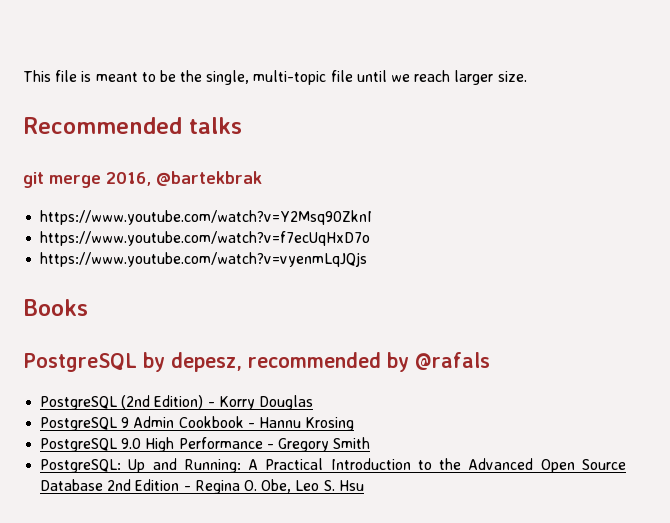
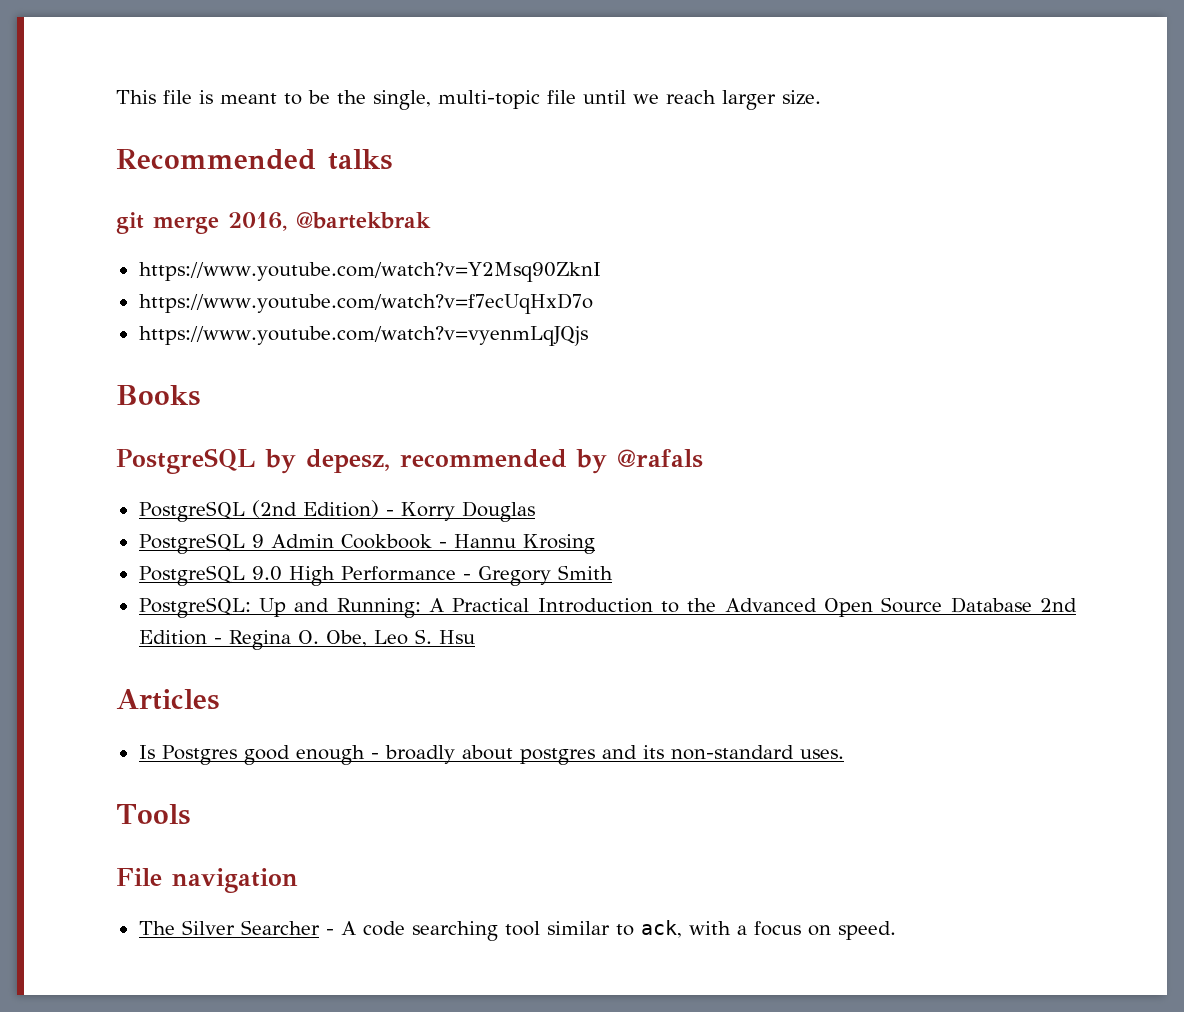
+ Articles
+ Is Postgres good enough - broadly about postgres and its non-standard uses.
+ Tools
+ File navigation
+ The Silver Searcher - A code searching tool similar to ack, with a focus on speed.

